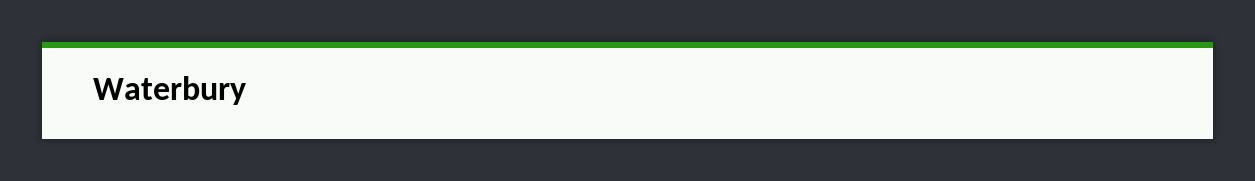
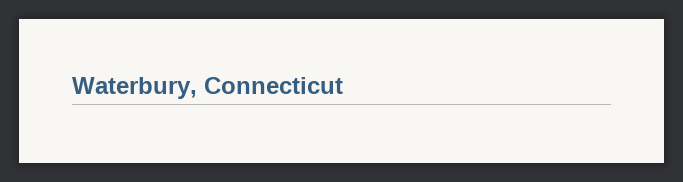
- Waterbury
+ Waterbury, Connecticut

